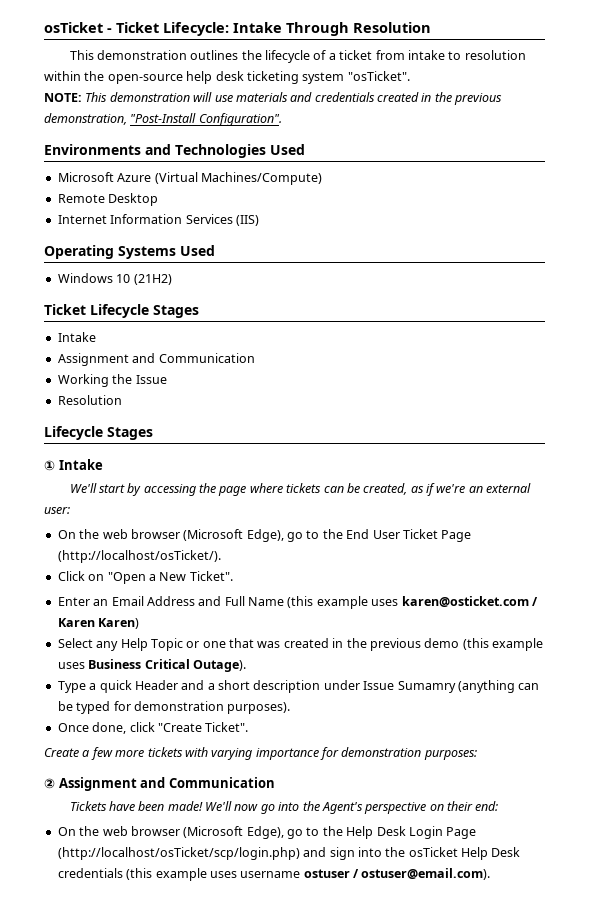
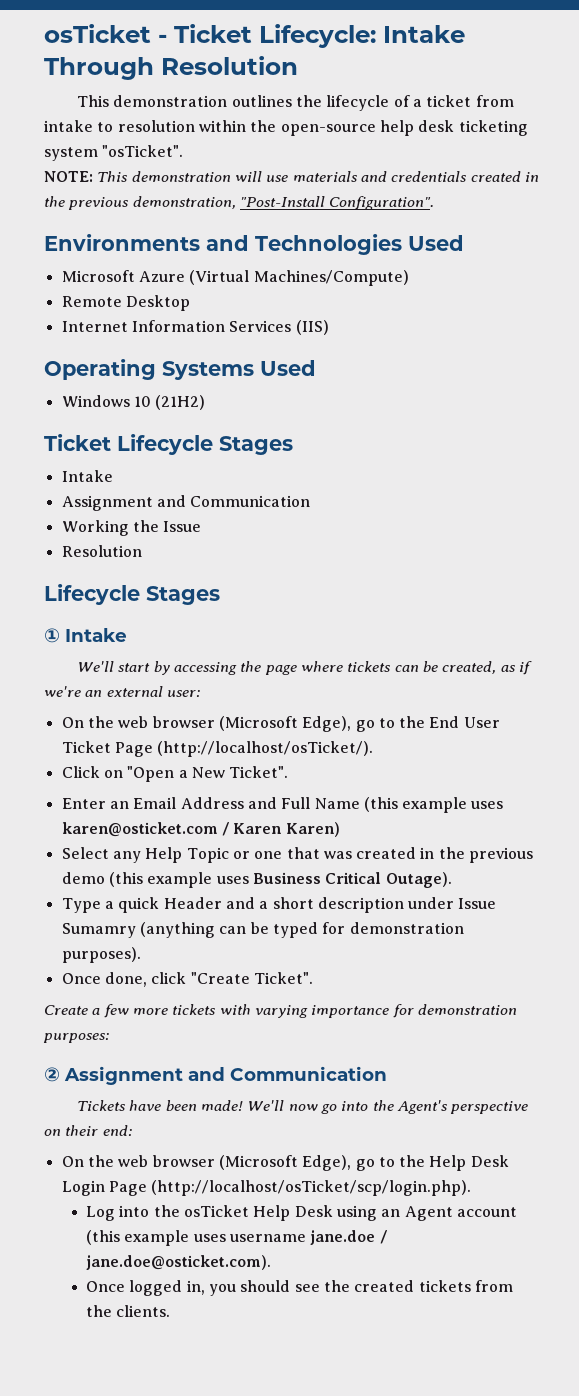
- On the web browser (Microsoft Edge), go to the Help Desk Login Page (http://localhost/osTicket/scp/login.php) and sign into the osTicket Help Desk credentials (this example uses username ostuser / ostuser@email.com).
+ On the web browser (Microsoft Edge), go to the Help Desk Login Page (http://localhost/osTicket/scp/login.php).
+ Log into the osTicket Help Desk using an Agent account (this example uses username jane.doe / jane.doe@osticket.com).
+ Once logged in, you should see the created tickets from the clients.

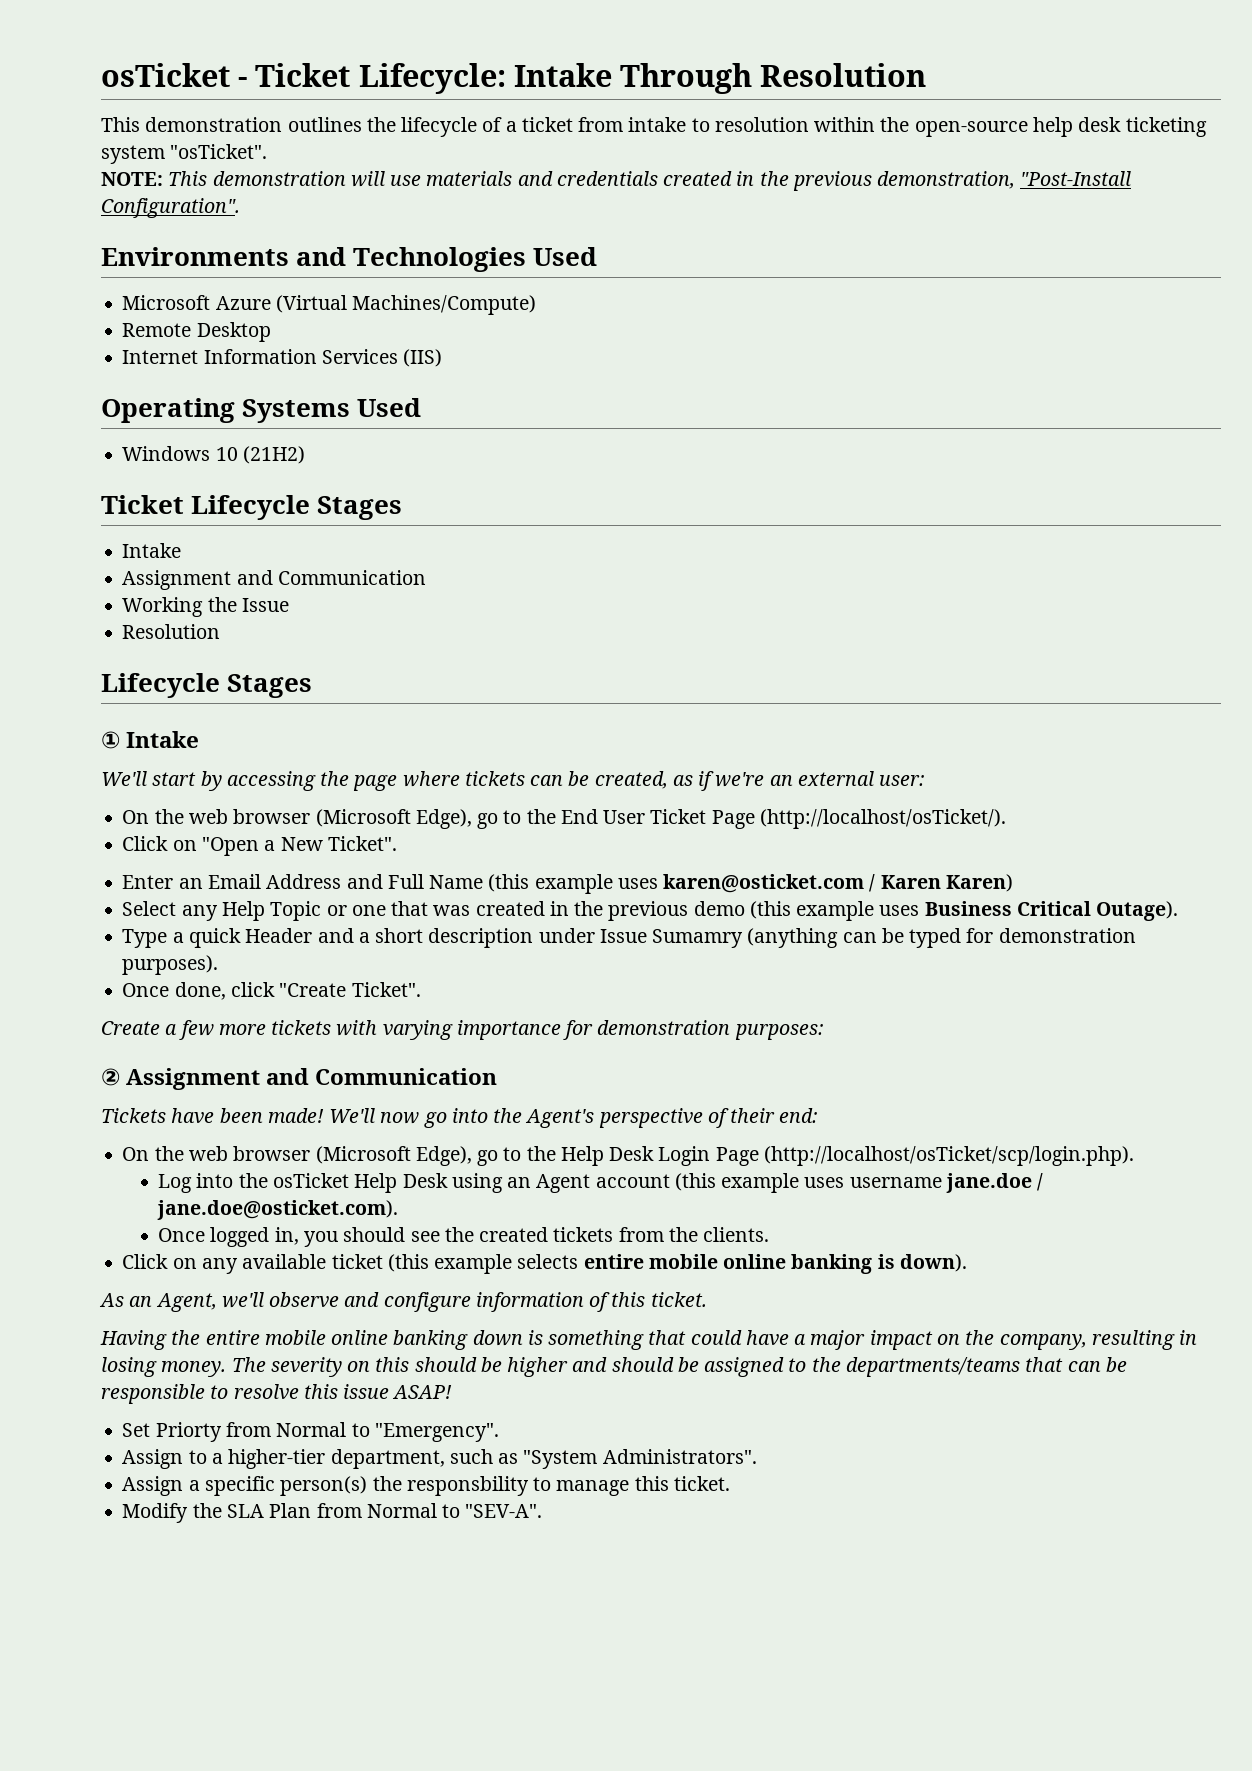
- We'll now go into the Agent's perspective on their end:
+ We'll now go into the Agent's perspective of their end:
+ Click on any available ticket (this example selects entire mobile online banking is down).
+ As an Agent, we'll observe and configure information of this ticket.
+ Having the entire mobile online banking down is something that could have a major impact on the company, resulting in losing money. The severity on this should be higher and should be assigned to the departments/teams that can be responsible to resolve this issue ASAP!
+ Set Priorty from Normal to "Emergency".
+ Assign to a higher-tier department, such as "System Administrators".
+ Assign a specific person(s) the responsbility to manage this ticket.
+ Modify the SLA Plan from Normal to "SEV-A".

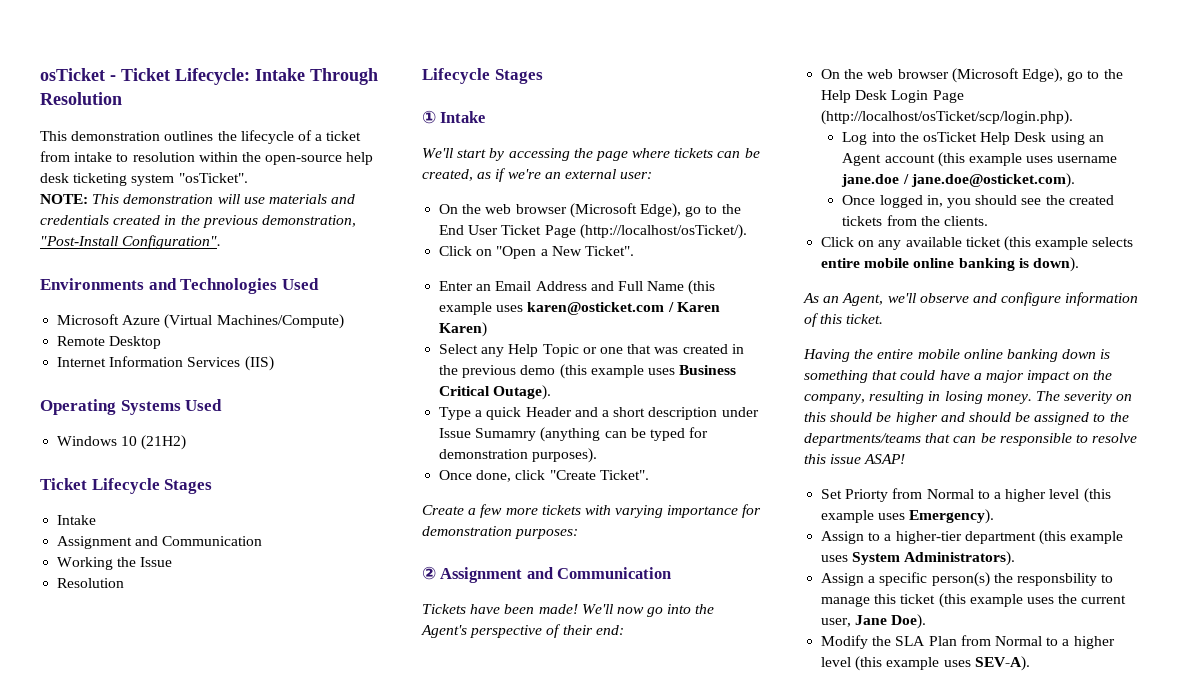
- Set Priorty from Normal to "Emergency".
- Assign to a higher-tier department, such as "System Administrators".
+ Set Priorty from Normal to a higher level (this example uses Emergency).
+ Assign to a higher-tier department (this example uses System Administrators).
- Assign a specific person(s) the responsbility to manage this ticket.
+ Assign a specific person(s) the responsbility to manage this ticket (this example uses the current user, Jane Doe).
- Modify the SLA Plan from Normal to "SEV-A".
+ Modify the SLA Plan from Normal to a higher level (this example uses SEV-A).

